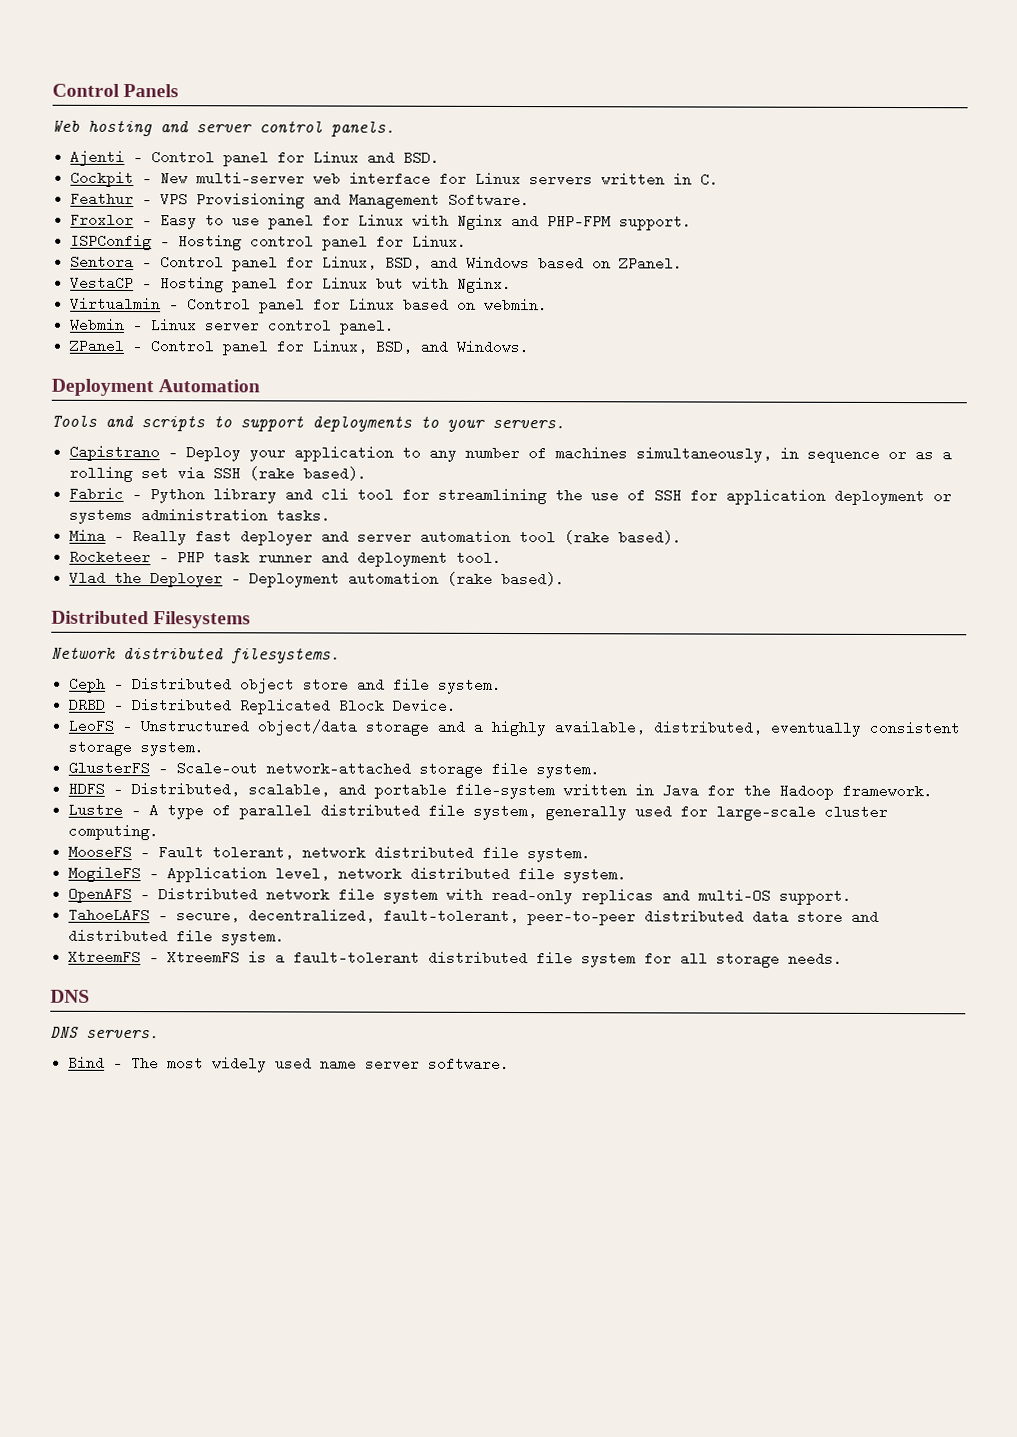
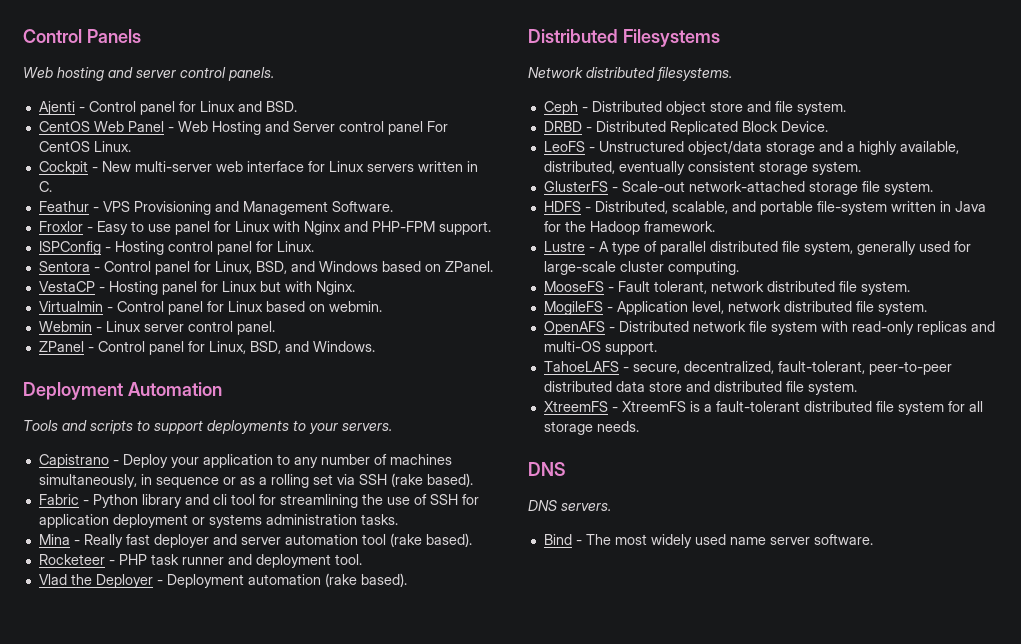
+ CentOS Web Panel - Web Hosting and Server control panel For CentOS Linux.

